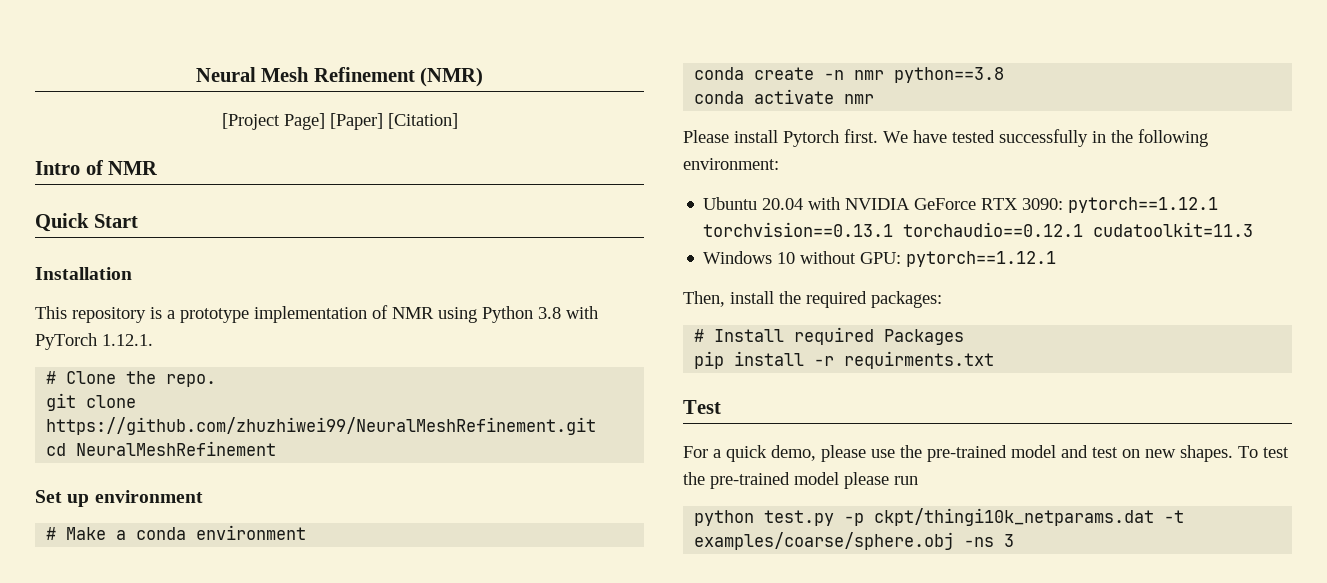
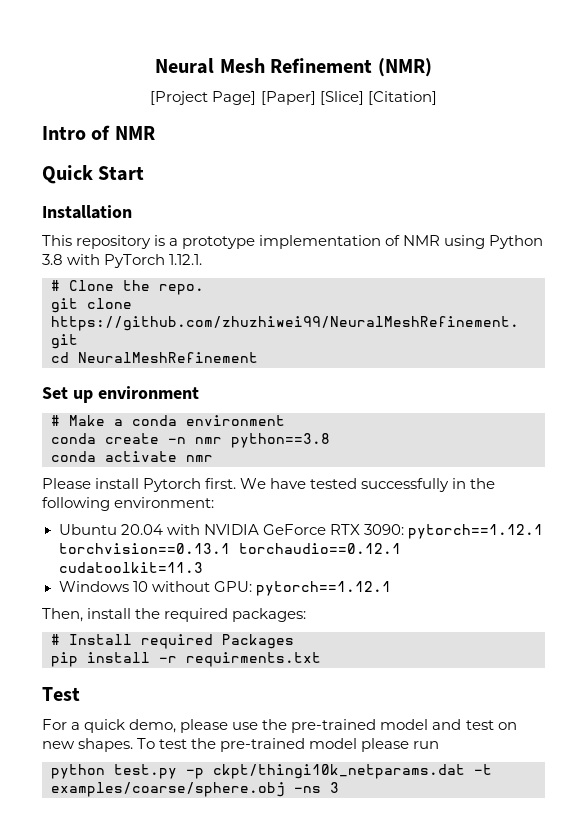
- [Project Page] [Paper] [Citation]
+ [Project Page] [Paper] [Slice] [Citation]

